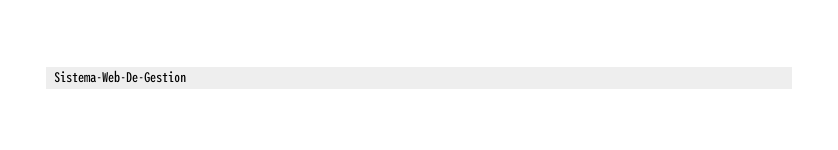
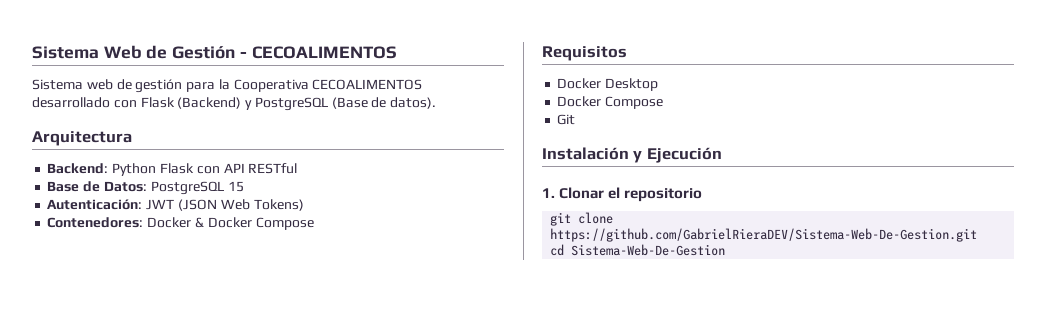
- Sistema-Web-De-Gestion
+ Sistema Web de Gestión - CECOALIMENTOS
+ Sistema web de gestión para la Cooperativa CECOALIMENTOS desarrollado con Flask (Backend) y PostgreSQL (Base de datos).
+ Arquitectura
+ Backend: Python Flask con API RESTful
+ Base de Datos: PostgreSQL 15
+ Autenticación: JWT (JSON Web Tokens)
+ Contenedores: Docker & Docker Compose
+ Requisitos
+ Docker Desktop
+ Docker Compose
+ Git
+ Instalación y Ejecución
+ 1. Clonar el repositorio
+ git clone https://github.com/GabrielRieraDEV/Sistema-Web-De-Gestion.git
+ cd Sistema-Web-De-Gestion

